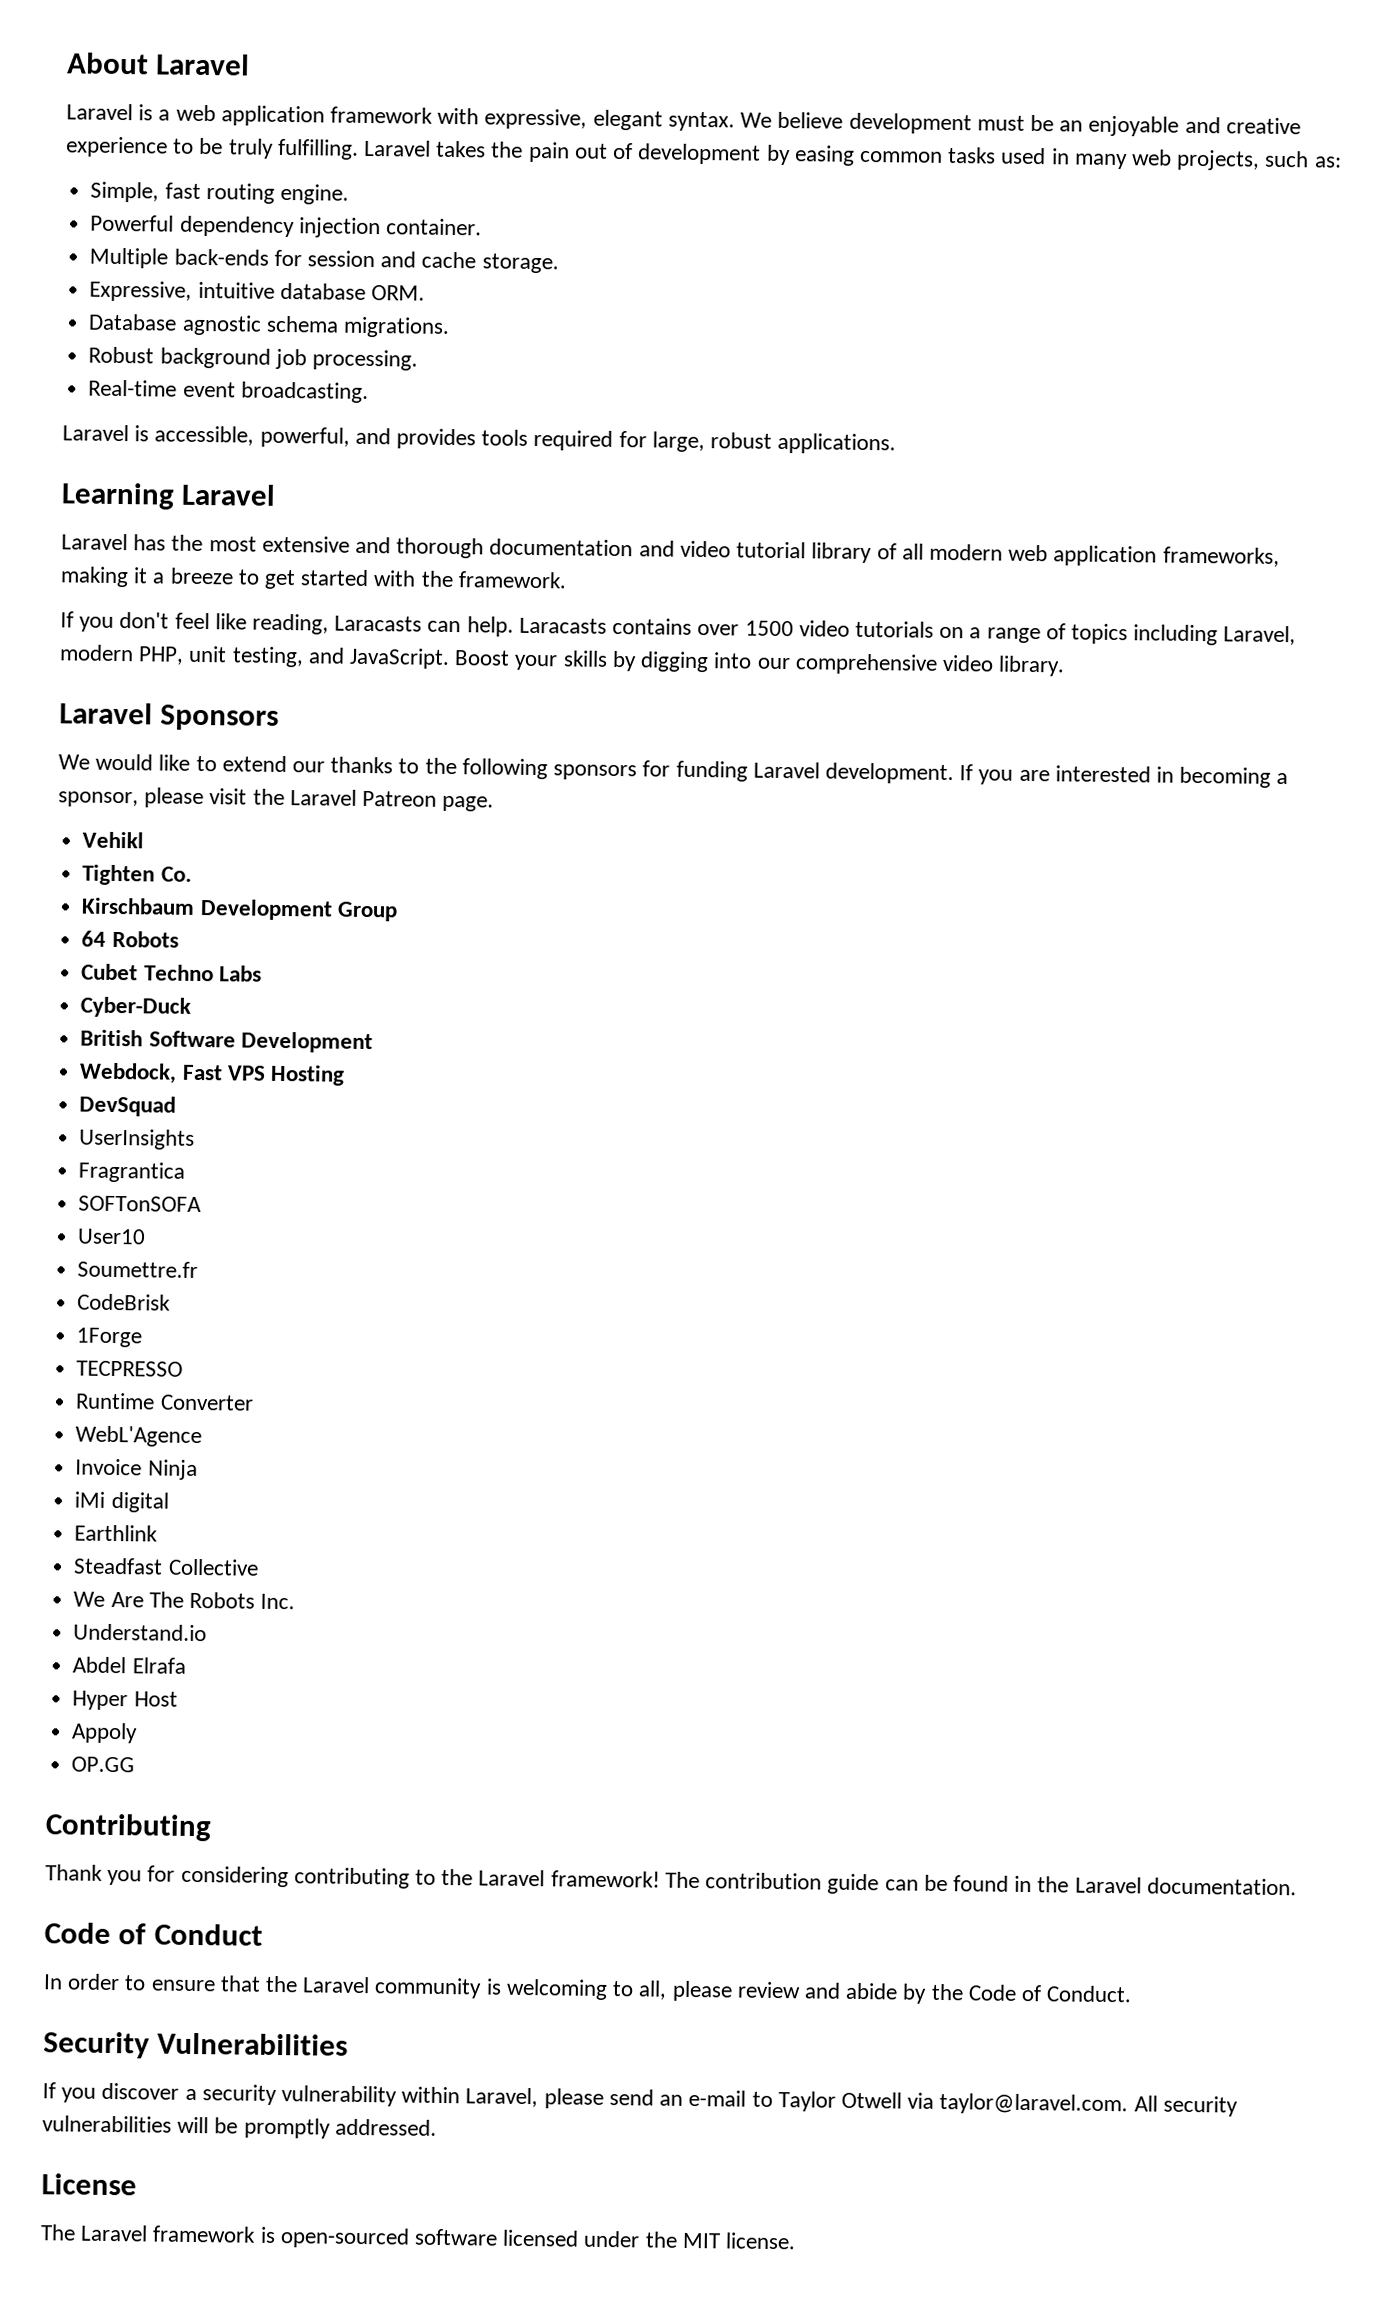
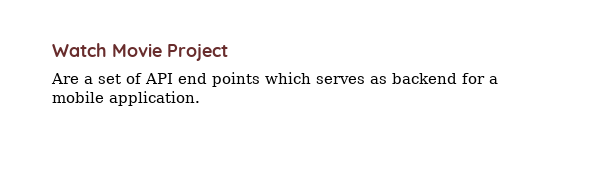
- About Laravel
- Laravel is a web application framework with expressive, elegant syntax. We believe development must be an enjoyable and creative experience to be truly fulfilling. Laravel takes the pain out of development by easing common tasks used in many web projects, such as:
- Simple, fast routing engine.
- Powerful dependency injection container.
- Multiple back-ends for session and cache storage.
- Expressive, intuitive database ORM.
- Database agnostic schema migrations.
- Robust background job processing.
- Real-time event broadcasting.
- Laravel is accessible, powerful, and provides tools required for large, robust applications.
- Learning Laravel
- Laravel has the most extensive and thorough documentation and video tutorial library of all modern web application frameworks, making it a breeze to get started with the framework.
- If you don't feel like reading, Laracasts can help. Laracasts contains over 1500 video tutorials on a range of topics including Laravel, modern PHP, unit testing, and JavaScript. Boost your skills by digging into our comprehensive video library.
- Laravel Sponsors
- We would like to extend our thanks to the following sponsors for funding Laravel development. If you are interested in becoming a sponsor, please visit the Laravel Patreon page.
- Vehikl
- Tighten Co.
- Kirschbaum Development Group
- 64 Robots
- Cubet Techno Labs
- Cyber-Duck
- British Software Development
- Webdock, Fast VPS Hosting
- DevSquad
- UserInsights
- Fragrantica
- SOFTonSOFA
- User10
- Soumettre.fr
- CodeBrisk
- 1Forge
- TECPRESSO
- Runtime Converter
- WebL'Agence
- Invoice Ninja
- iMi digital
- Earthlink
- Steadfast Collective
- We Are The Robots Inc.
- Understand.io
- Abdel Elrafa
- Hyper Host
- Appoly
- OP.GG
- Contributing
- Thank you for considering contributing to the Laravel framework! The contribution guide can be found in the Laravel documentation.
- Code of Conduct
- In order to ensure that the Laravel community is welcoming to all, please review and abide by the Code of Conduct.
- Security Vulnerabilities
- If you discover a security vulnerability within Laravel, please send an e-mail to Taylor Otwell via taylor@laravel.com. All security vulnerabilities will be promptly addressed.
- License
- The Laravel framework is open-sourced software licensed under the MIT license.
+ Watch Movie Project
+ Are a set of API end points which serves as backend for a mobile application.

